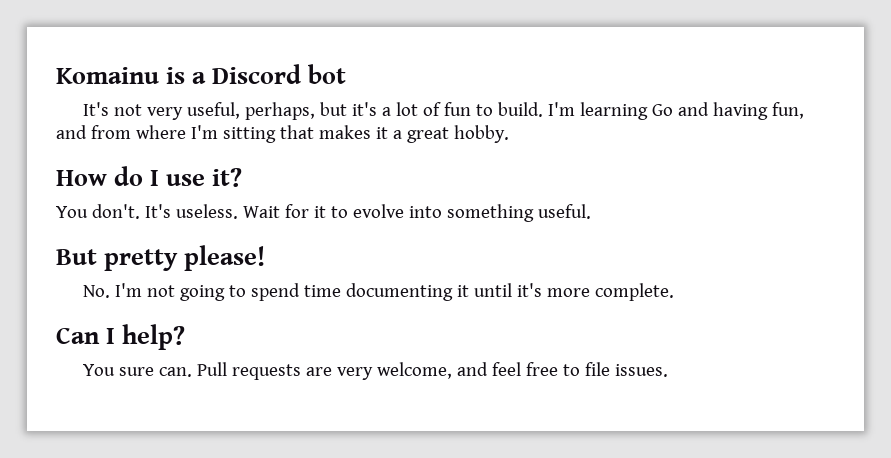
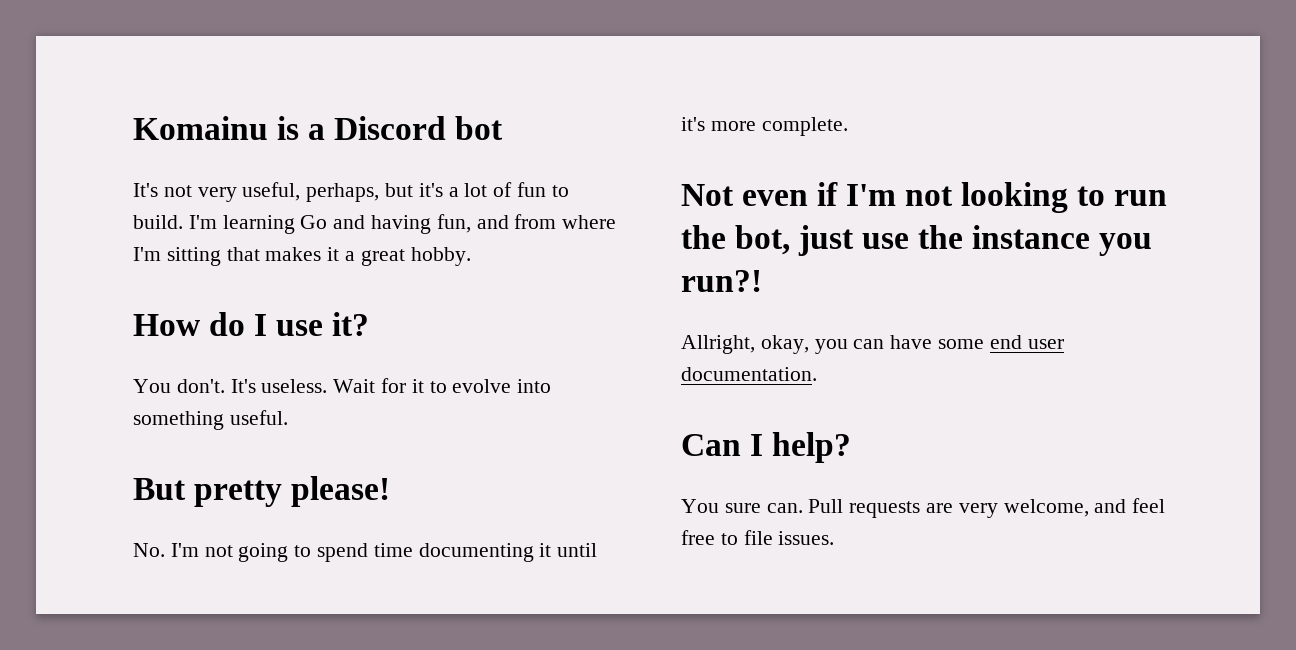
+ Not even if I'm not looking to run the bot, just use the instance you run?!
+ Allright, okay, you can have some end user documentation.

